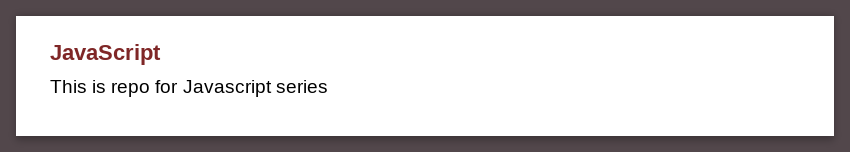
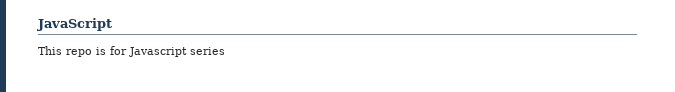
- This is repo for Javascript series
+ This repo is for Javascript series

